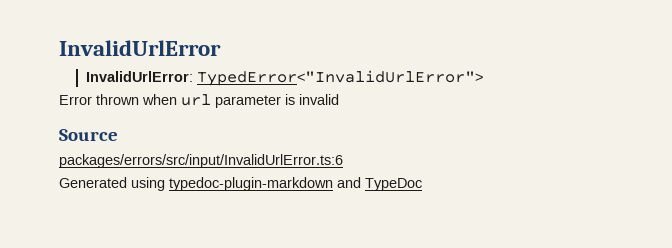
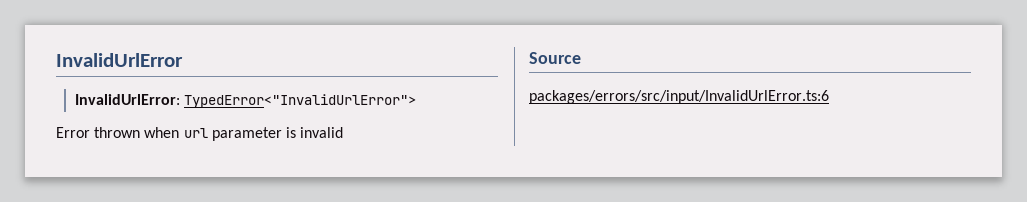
- Generated using typedoc-plugin-markdown and TypeDoc

